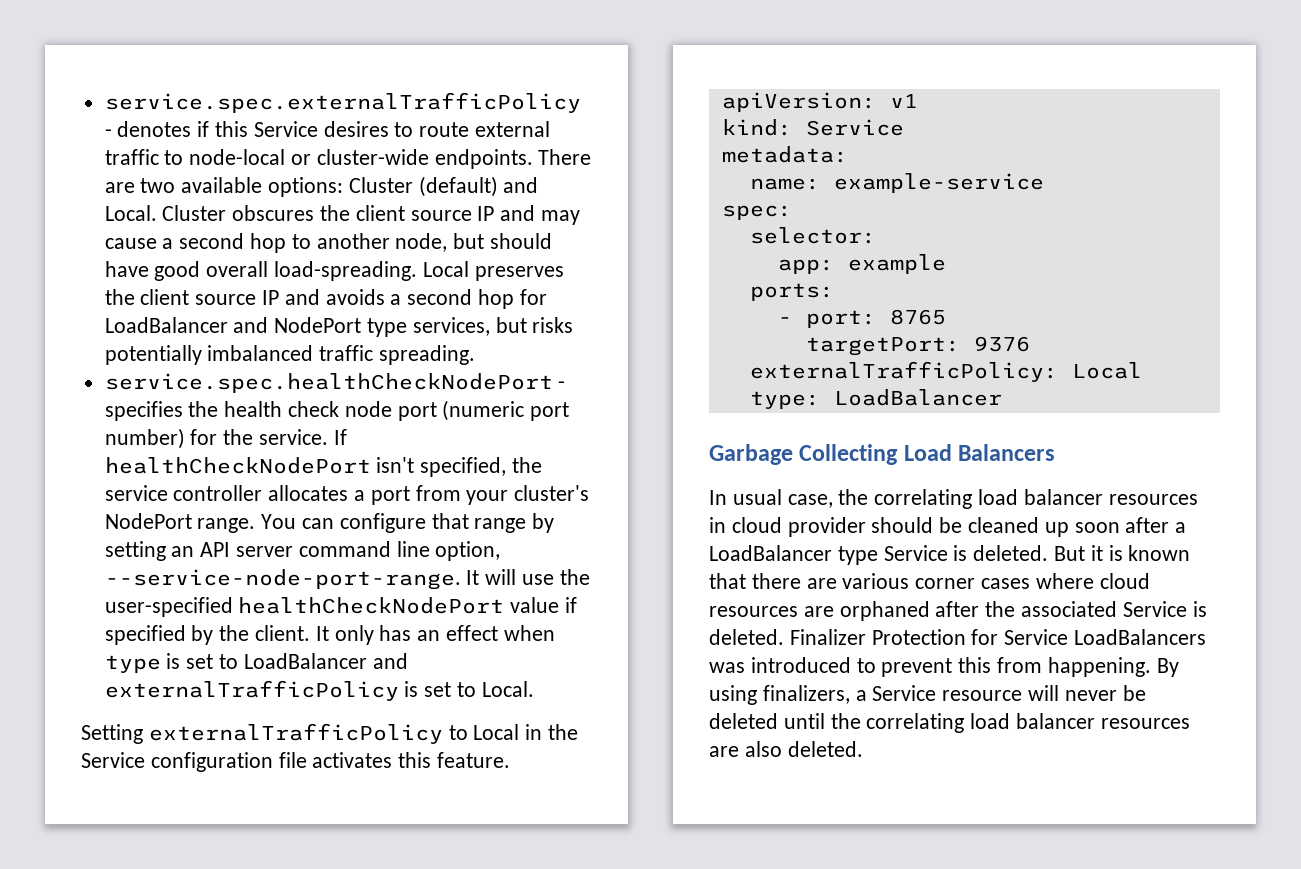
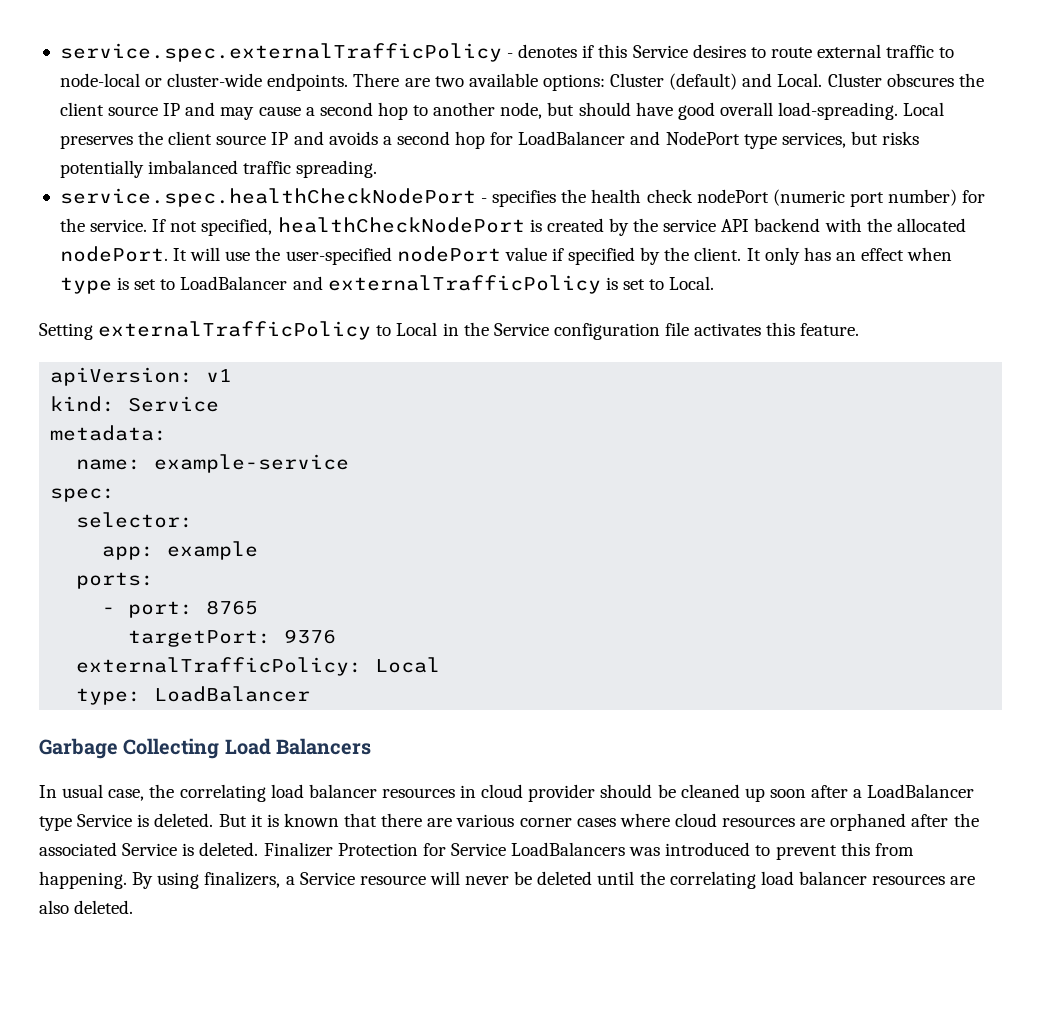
- service.spec.healthCheckNodePort - specifies the health check node port (numeric port number) for the service.
+ service.spec.healthCheckNodePort - specifies the health check nodePort (numeric port number) for the service.
- If healthCheckNodePort isn't specified, the service controller allocates a port from your cluster's NodePort range. You can configure that range by setting an API server command line option, --service-node-port-range.
+ If not specified, healthCheckNodePort is created by the service API backend with the allocated nodePort.
- It will use the user-specified healthCheckNodePort value if specified by the client.
+ It will use the user-specified nodePort value if specified by the client.

